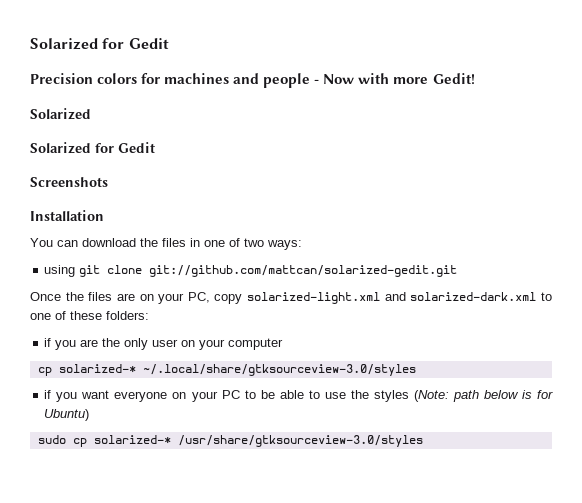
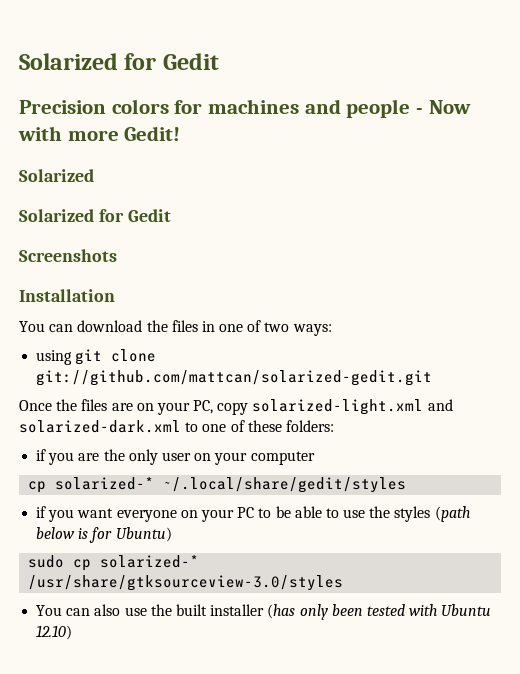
- cp solarized-* ~/.local/share/gtksourceview-3.0/styles
+ cp solarized-* ~/.local/share/gedit/styles
- if you want everyone on your PC to be able to use the styles (Note: path below is for Ubuntu)
+ if you want everyone on your PC to be able to use the styles (path below is for Ubuntu)
+ You can also use the built installer (has only been tested with Ubuntu 12.10)

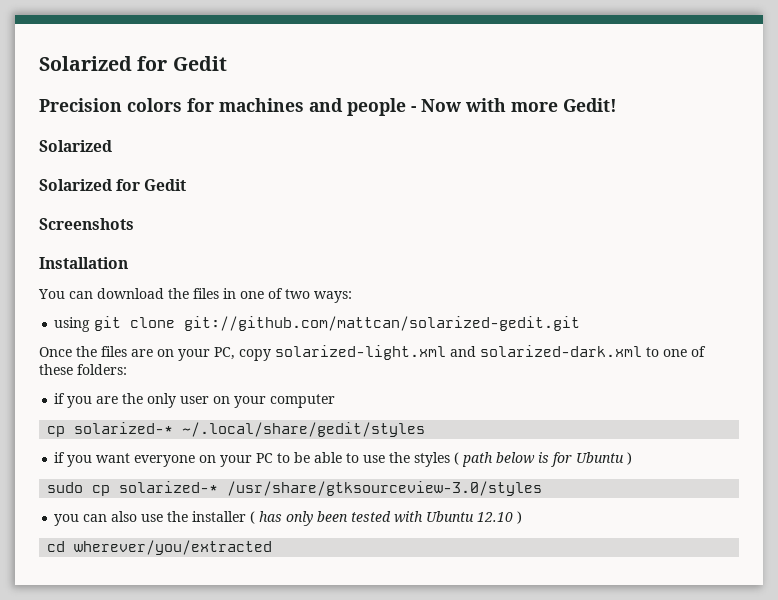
- if you want everyone on your PC to be able to use the styles (path below is for Ubuntu)
+ if you want everyone on your PC to be able to use the styles ( path below is for Ubuntu )
- You can also use the built installer (has only been tested with Ubuntu 12.10)
+ you can also use the installer ( has only been tested with Ubuntu 12.10 )
+ cd wherever/you/extracted

